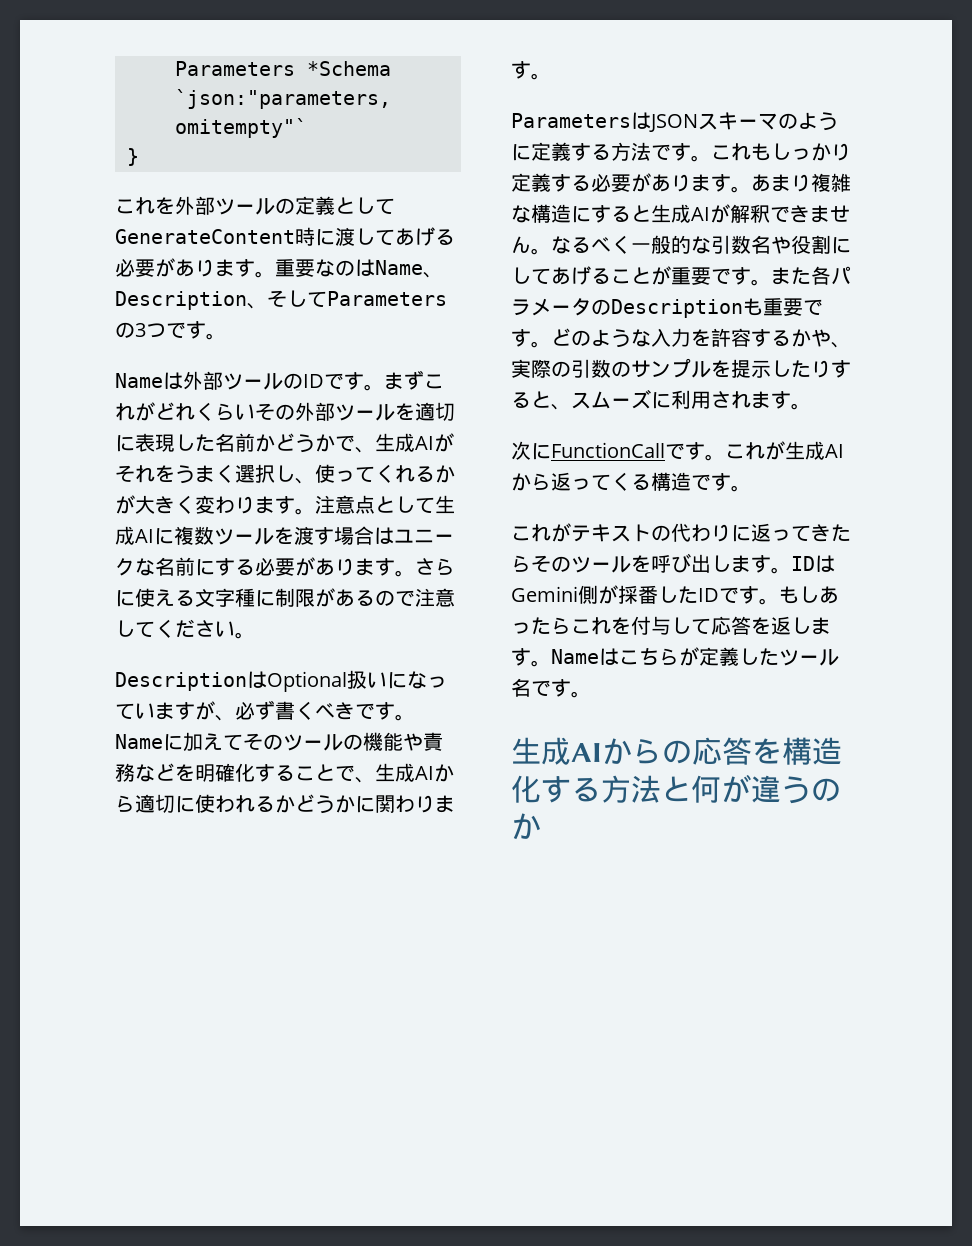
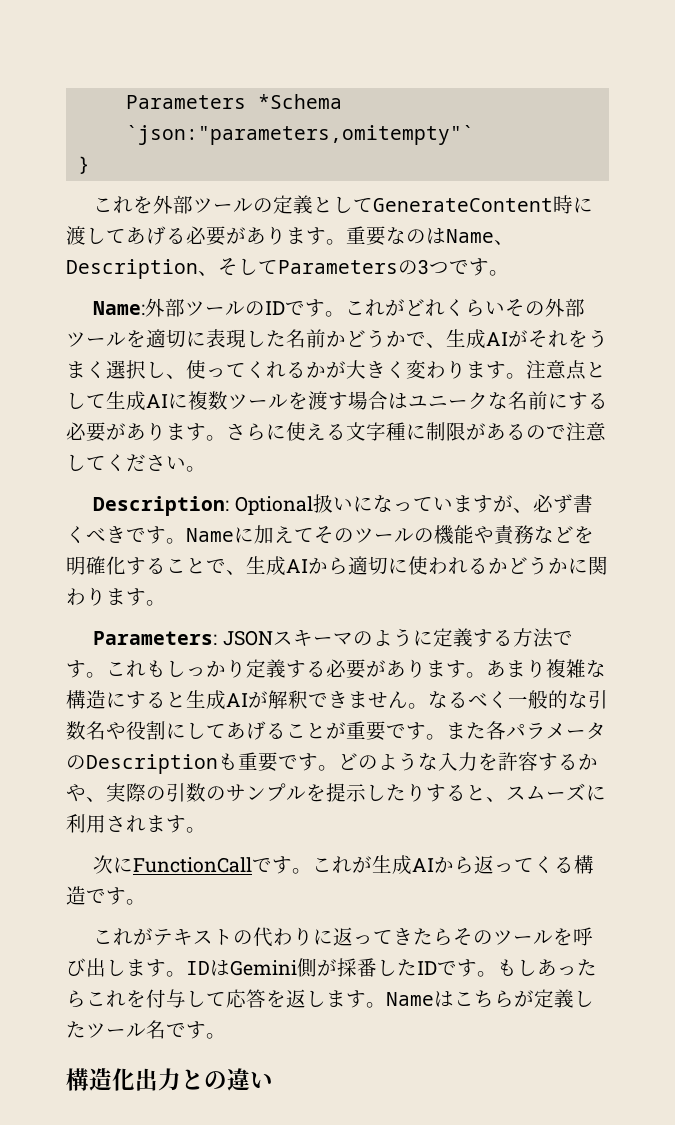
- Nameは外部ツールのIDです。
+ Name:外部ツールのIDです。
- まずこれがどれくらいその外部ツールを適切に表現した名前かどうかで、生成AIがそれをうまく選択し、使ってくれるかが大きく変わります。
+ これがどれくらいその外部ツールを適切に表現した名前かどうかで、生成AIがそれをうまく選択し、使ってくれるかが大きく変わります。
- DescriptionはOptional扱いになっていますが、必ず書くべきです。
+ Description: Optional扱いになっていますが、必ず書くべきです。
- ParametersはJSONスキーマのように定義する方法です。
+ Parameters: JSONスキーマのように定義する方法です。
- 生成AIからの応答を構造化する方法と何が違うのか
+ 構造化出力との違い

